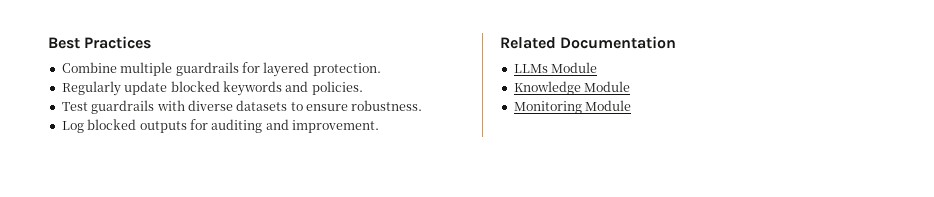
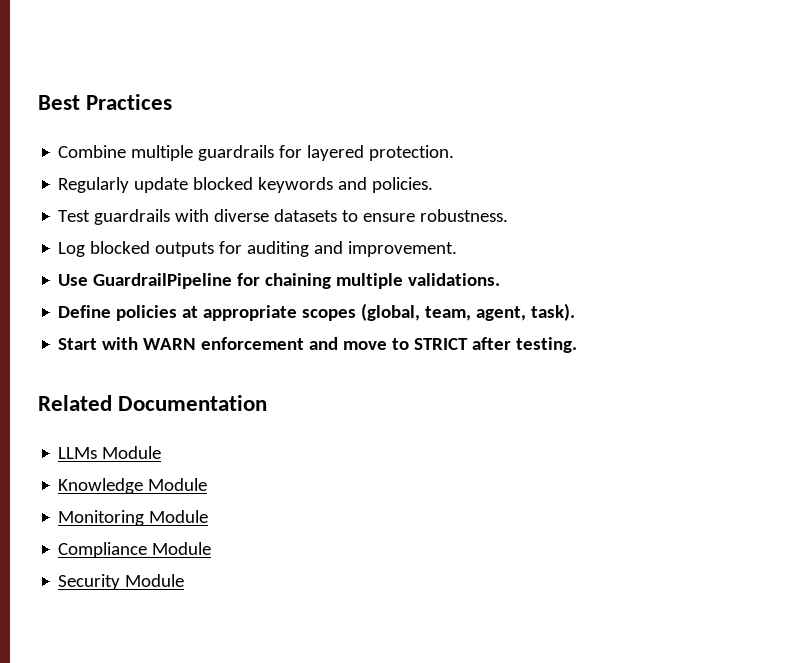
+ Use GuardrailPipeline for chaining multiple validations.
+ Define policies at appropriate scopes (global, team, agent, task).
+ Start with WARN enforcement and move to STRICT after testing.
+ Compliance Module
+ Security Module

